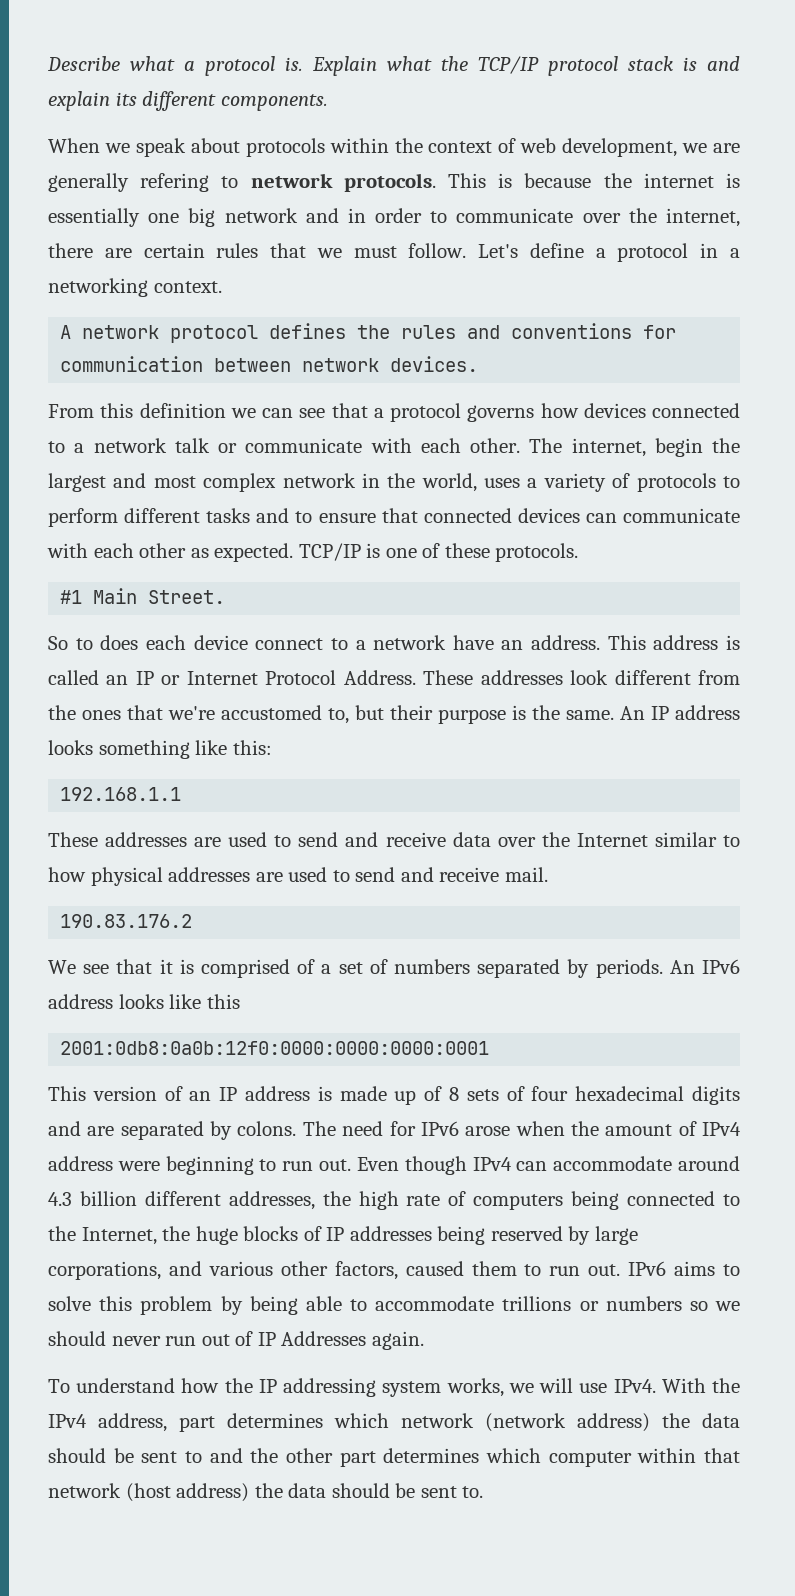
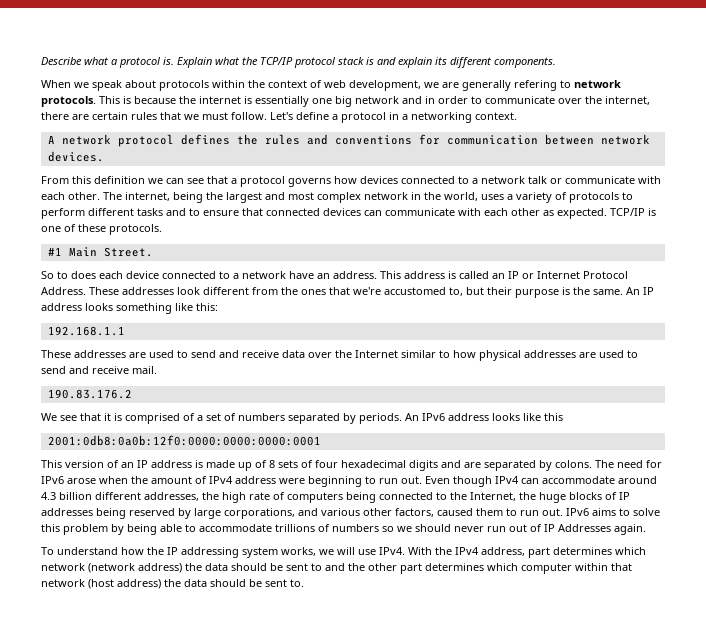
- The internet, begin the largest and most complex network in the world, uses a variety of protocols to perform different tasks and to ensure that connected devices can communicate with each other as expected.
+ The internet, being the largest and most complex network in the world, uses a variety of protocols to perform different tasks and to ensure that connected devices can communicate with each other as expected.
- So to does each device connect to a network have an address.
+ So to does each device connected to a network have an address.
- IPv6 aims to solve this problem by being able to accommodate trillions or numbers so we should never run out of IP Addresses again.
+ IPv6 aims to solve this problem by being able to accommodate trillions of numbers so we should never run out of IP Addresses again.

